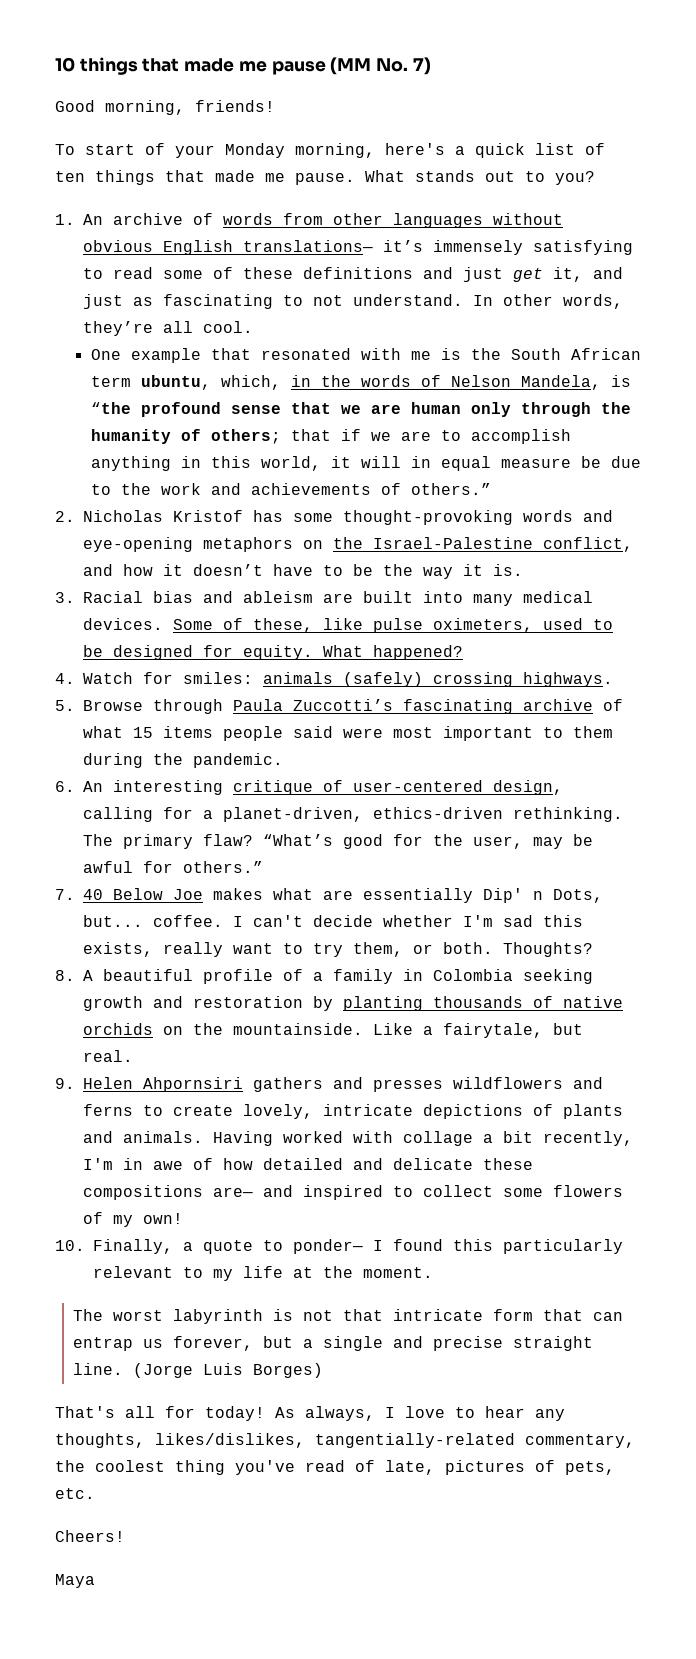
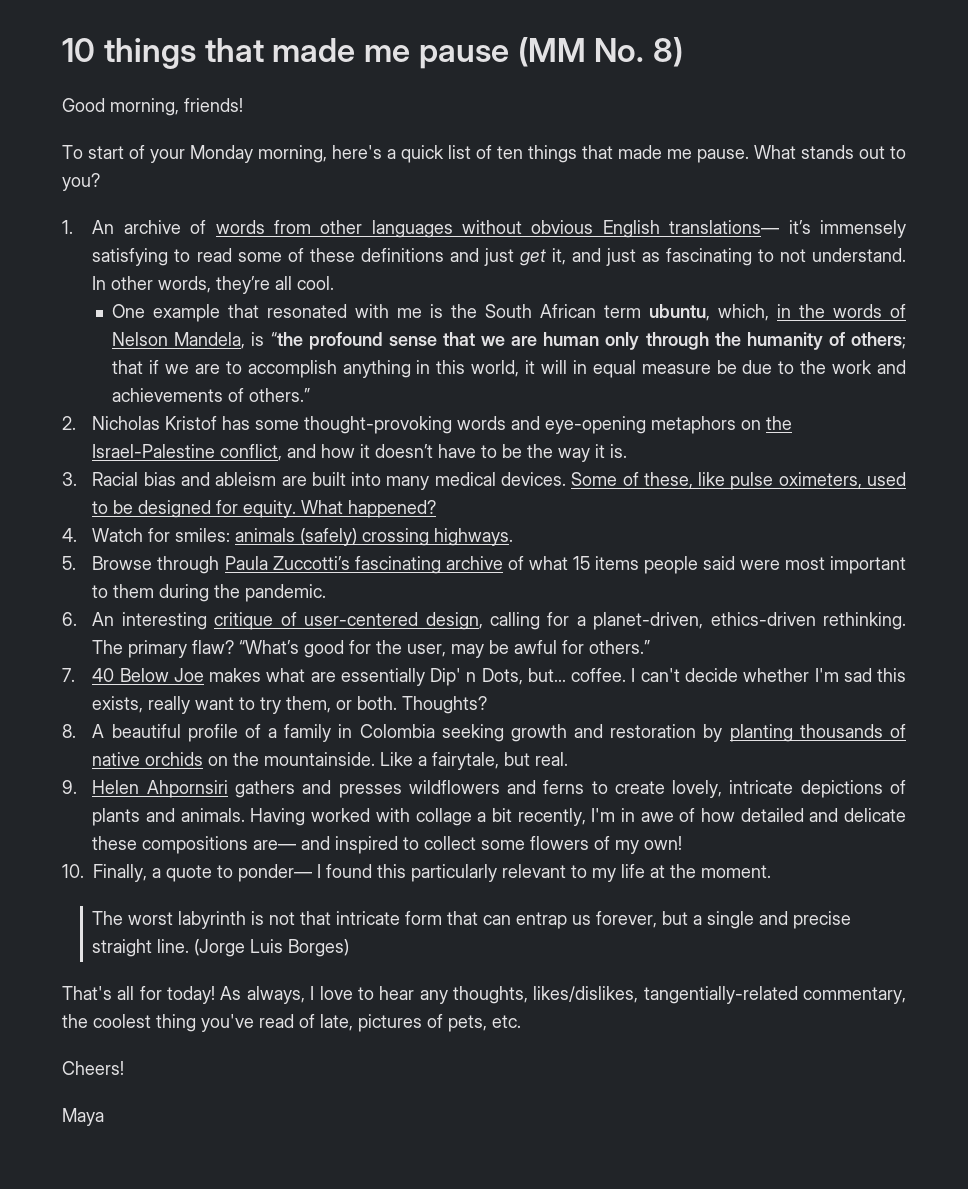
- 10 things that made me pause (MM No. 7)
+ 10 things that made me pause (MM No. 8)

